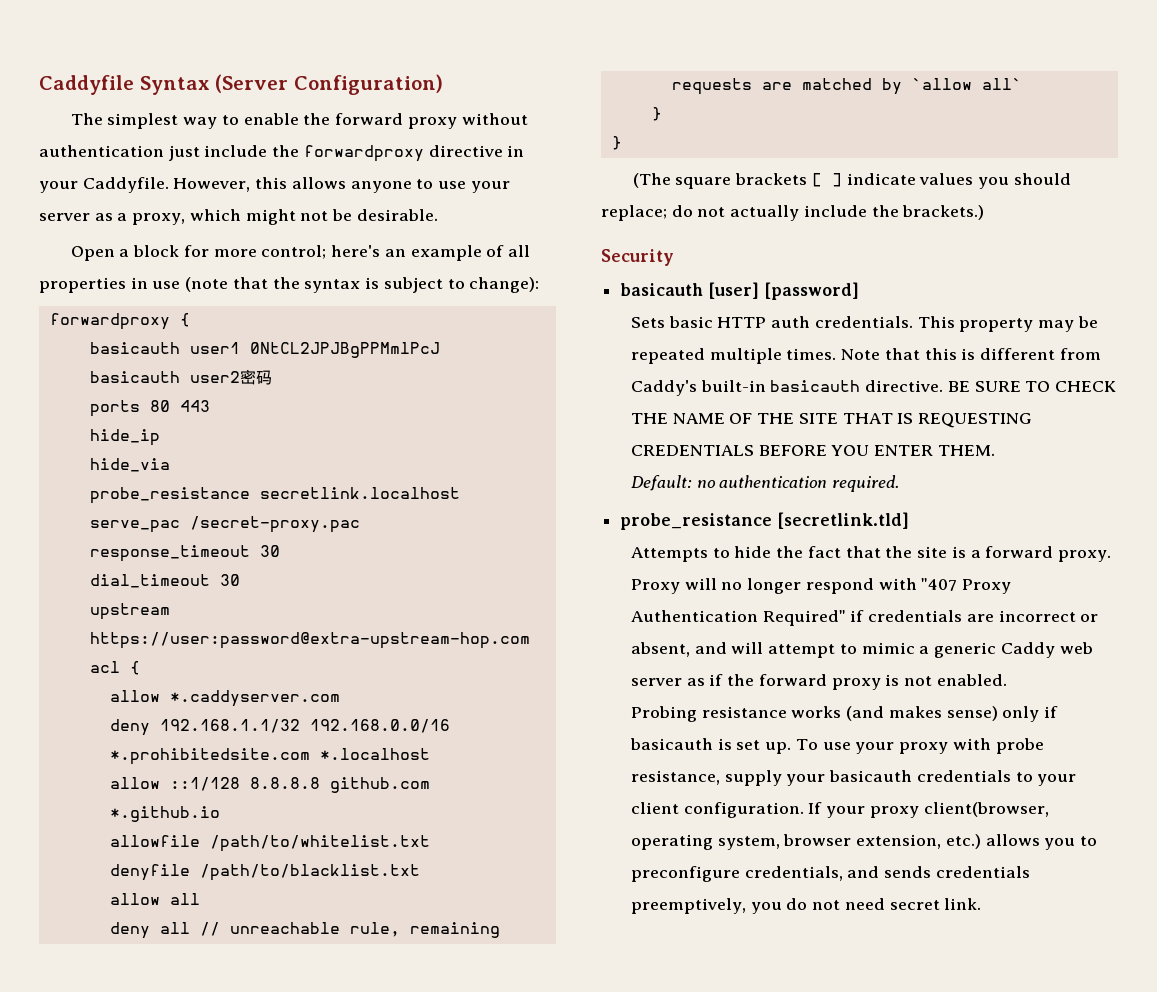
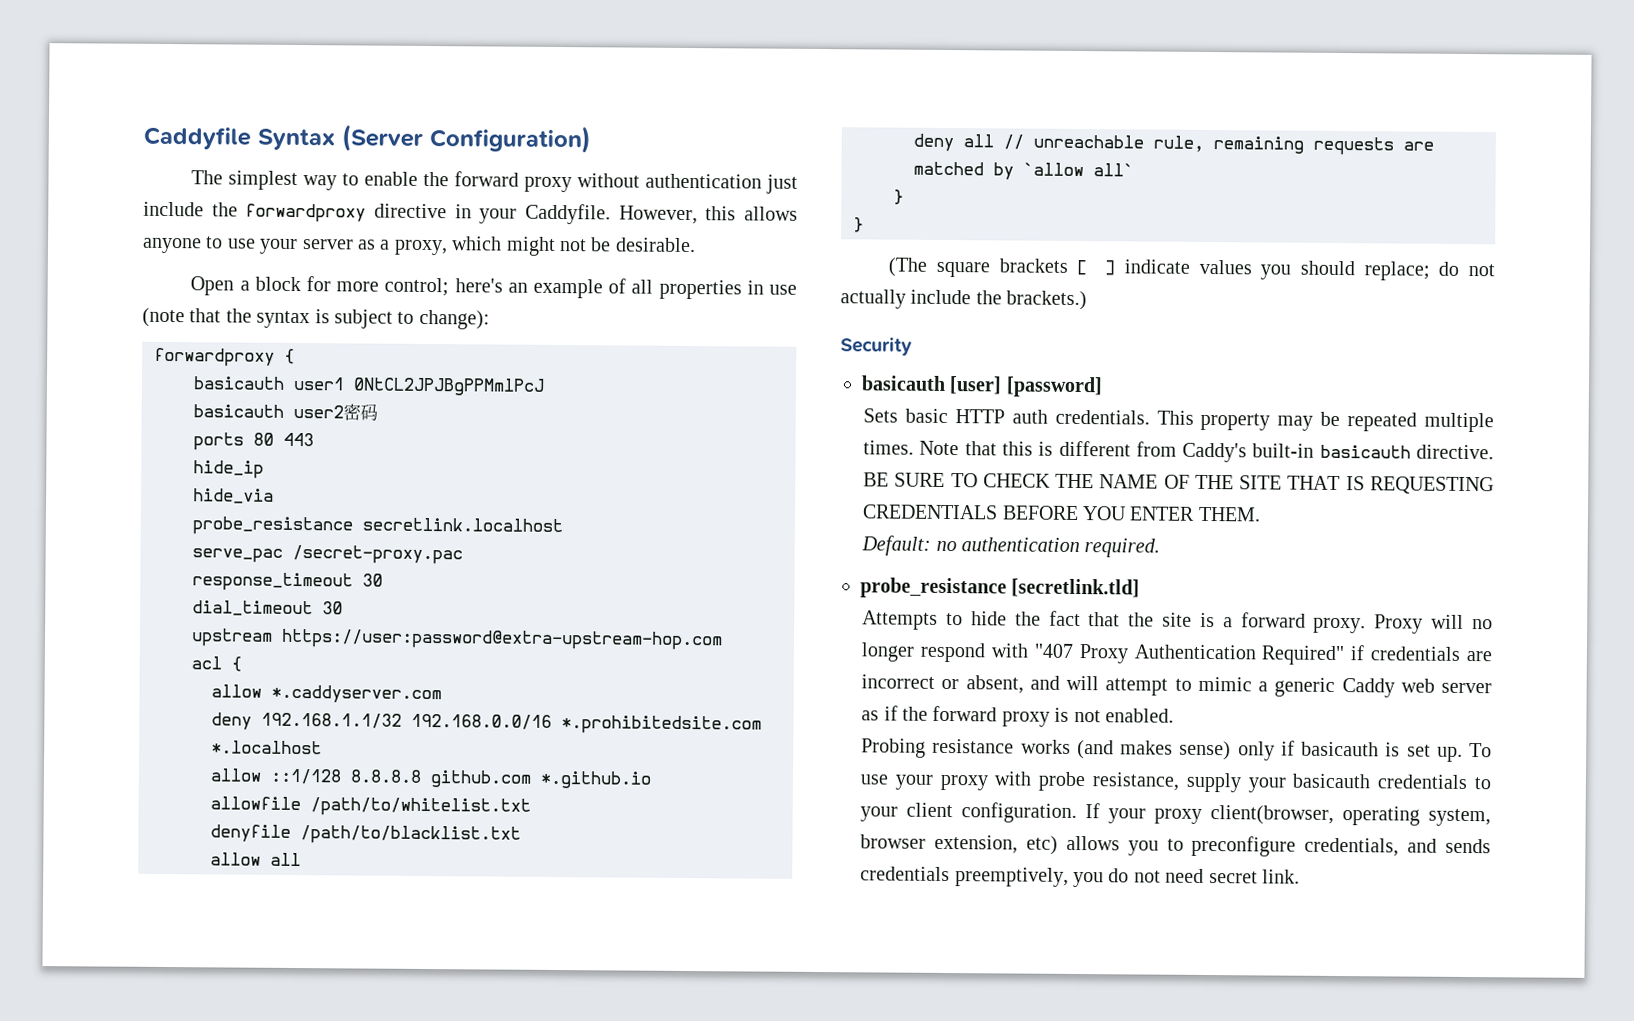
- If your proxy client(browser, operating system, browser extension, etc.) allows you to preconfigure credentials, and sends credentials preemptively, you do not need secret link.
+ If your proxy client(browser, operating system, browser extension, etc) allows you to preconfigure credentials, and sends credentials preemptively, you do not need secret link.

